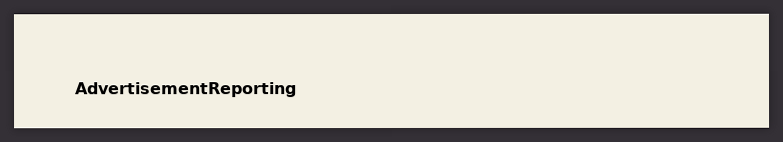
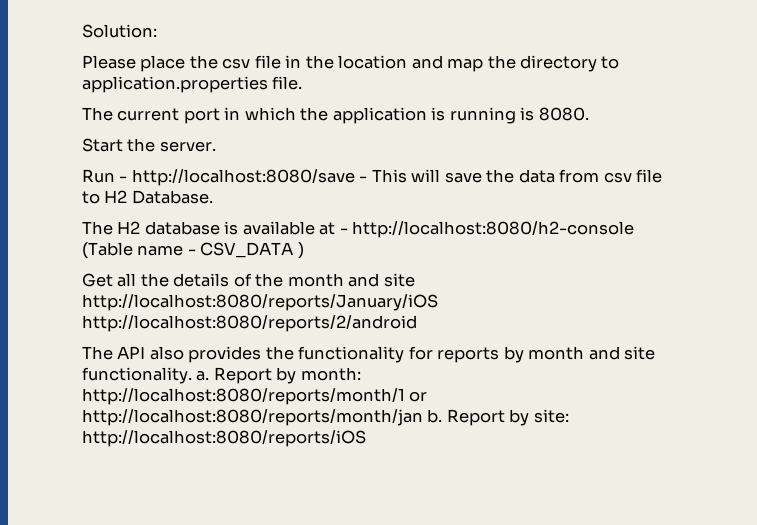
- AdvertisementReporting
+ Solution:
+ Please place the csv file in the location and map the directory to application.properties file.
+ The current port in which the application is running is 8080.
+ Start the server.
+ Run - http://localhost:8080/save - This will save the data from csv file to H2 Database.
+ The H2 database is available at - http://localhost:8080/h2-console (Table name - CSV_DATA )
+ Get all the details of the month and site http://localhost:8080/reports/January/iOS http://localhost:8080/reports/2/android
+ The API also provides the functionality for reports by month and site functionality. a. Report by month: http://localhost:8080/reports/month/1 or http://localhost:8080/reports/month/jan b. Report by site: http://localhost:8080/reports/iOS

